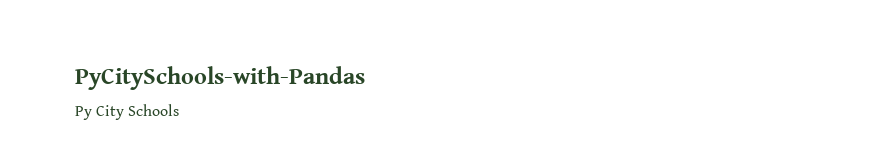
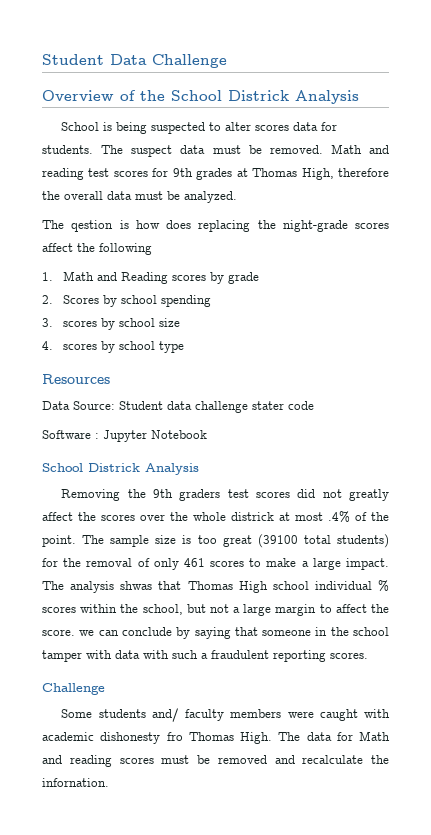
- PyCitySchools-with-Pandas
- Py City Schools
+ Student Data Challenge
+ Overview of the School Districk Analysis
+ School is being suspected to alter scores data for students. The suspect data must be removed. Math and reading test scores for 9th grades at Thomas High, therefore the overall data must be analyzed.
+ The qestion is how does replacing the night-grade scores affect the following
+ 1. Math and Reading scores by grade
+ 2. Scores by school spending
+ 3. scores by school size
+ 4. scores by school type
+ Resources
+ Data Source: Student data challenge stater code
+ Software : Jupyter Notebook
+ School Districk Analysis
+ Removing the 9th graders test scores did not greatly affect the scores over the whole districk at most .4% of the point. The sample size is too great (39100 total students) for the removal of only 461 scores to make a large impact. The analysis shwas that Thomas High school individual % scores within the school, but not a large margin to affect the score. we can conclude by saying that someone in the school tamper with data with such a fraudulent reporting scores.
+ Challenge
+ Some students and/ faculty members were caught with academic dishonesty fro Thomas High. The data for Math and reading scores must be removed and recalculate the infornation.

